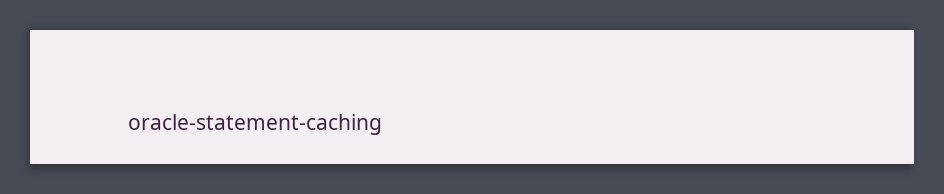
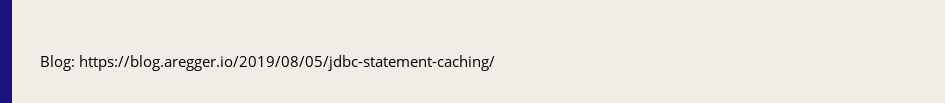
- oracle-statement-caching
+ Blog: https://blog.aregger.io/2019/08/05/jdbc-statement-caching/

